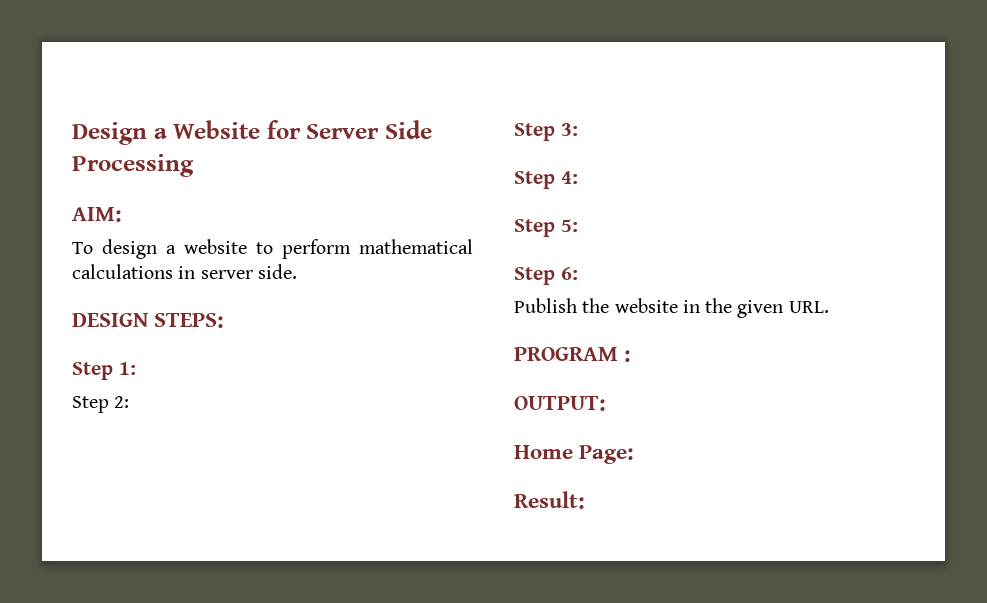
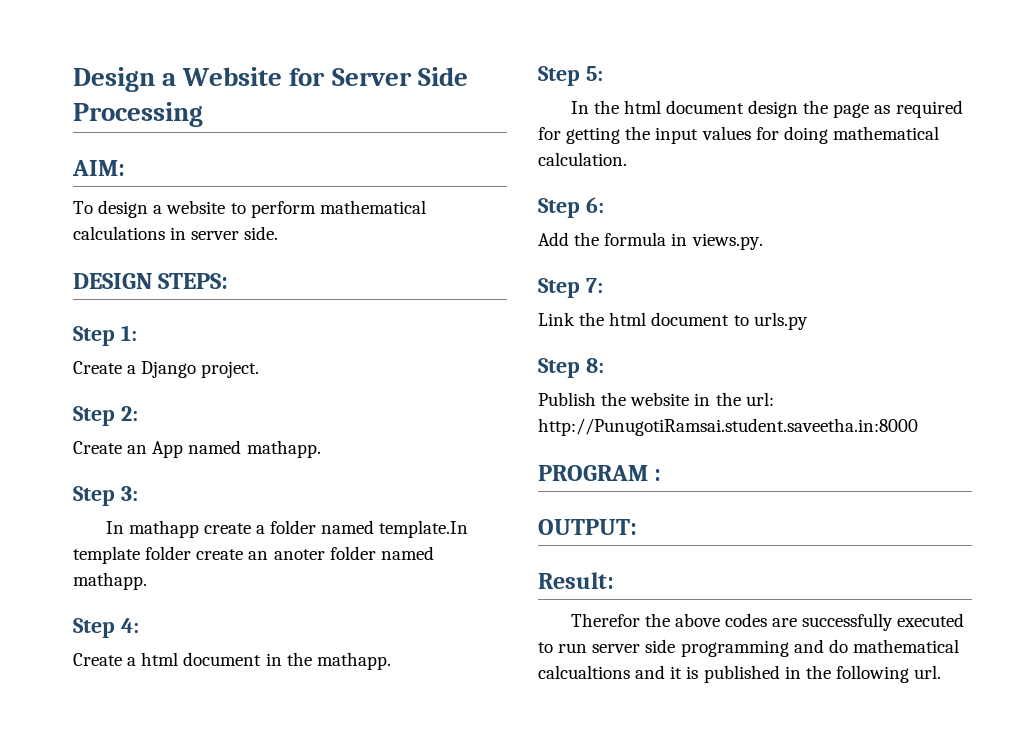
+ Create a Django project.
  Step 2:
+ Create an App named mathapp.
  Step 3:
+ In mathapp create a folder named template.In template folder create an anoter folder named mathapp.
  Step 4:
+ Create a html document in the mathapp.
  Step 5:
+ In the html document design the page as required for getting the input values for doing mathematical calculation.
  Step 6:
+ Add the formula in views.py.
+ Step 7:
+ Link the html document to urls.py
+ Step 8:
- Publish the website in the given URL.
+ Publish the website in the url: http://PunugotiRamsai.student.saveetha.in:8000
- Home Page:
  Result:
+ Therefor the above codes are successfully executed to run server side programming and do mathematical calcualtions and it is published in the following url.

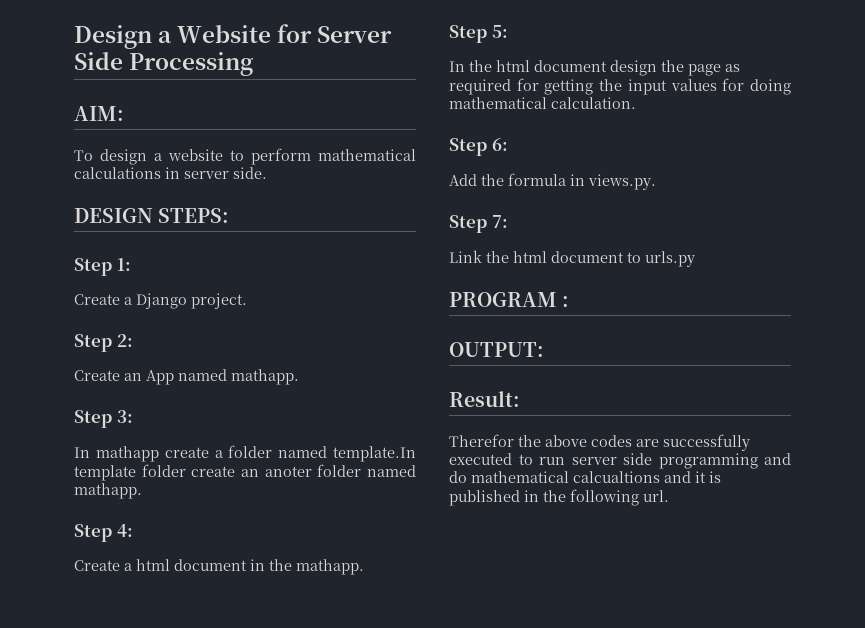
- Step 8:
- Publish the website in the url: http://PunugotiRamsai.student.saveetha.in:8000

